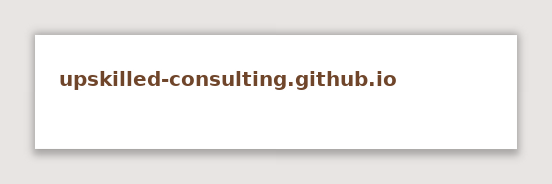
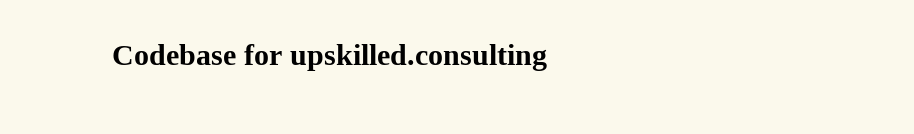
- upskilled-consulting.github.io
+ Codebase for upskilled.consulting

